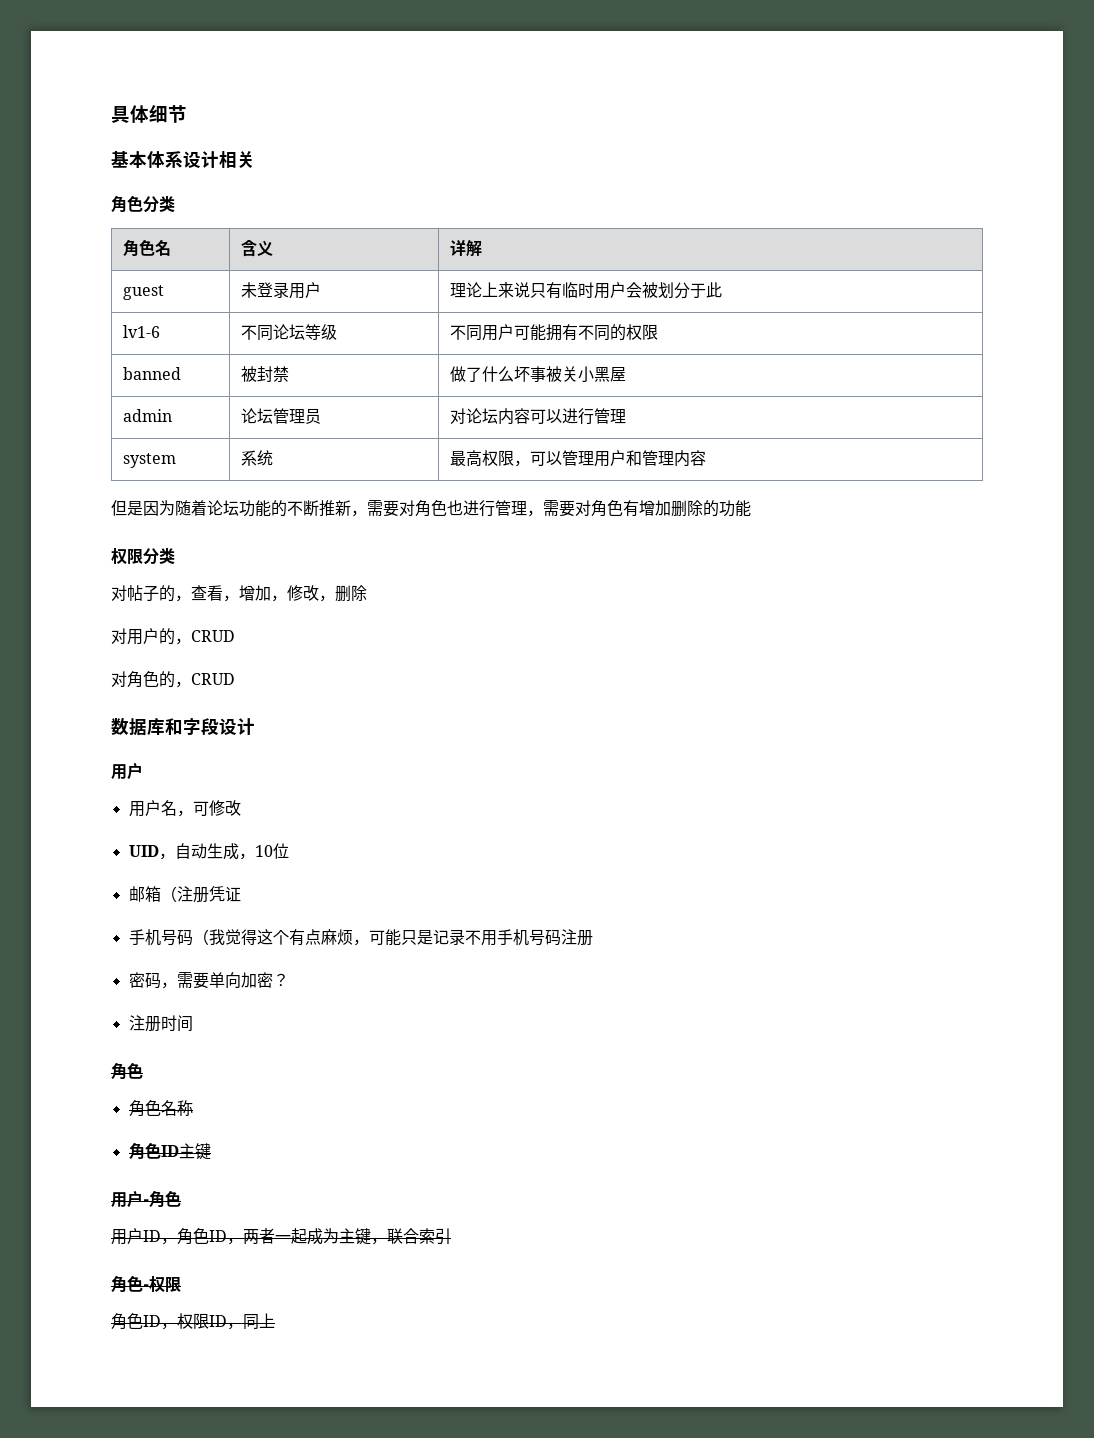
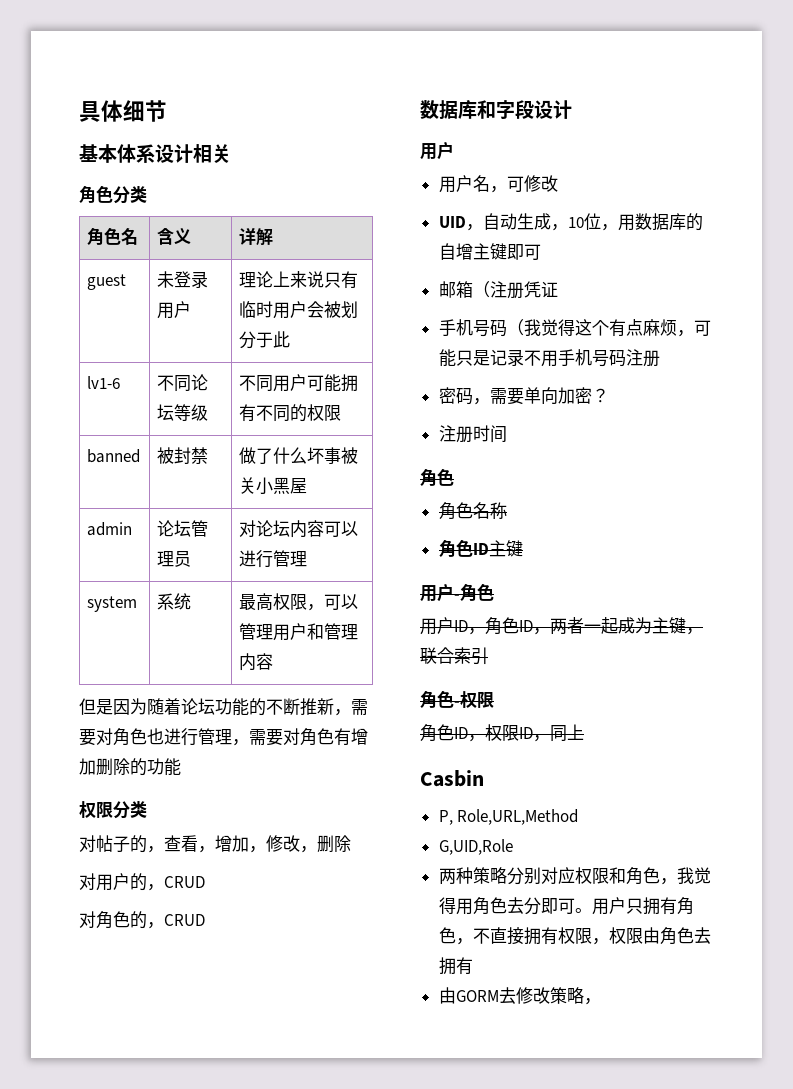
- UID，自动生成，10位
+ UID，自动生成，10位，用数据库的自增主键即可
+ Casbin
+ P, Role,URL,Method
+ G,UID,Role
+ 两种策略分别对应权限和角色，我觉得用角色去分即可。用户只拥有角色，不直接拥有权限，权限由角色去拥有
+ 由GORM去修改策略，

